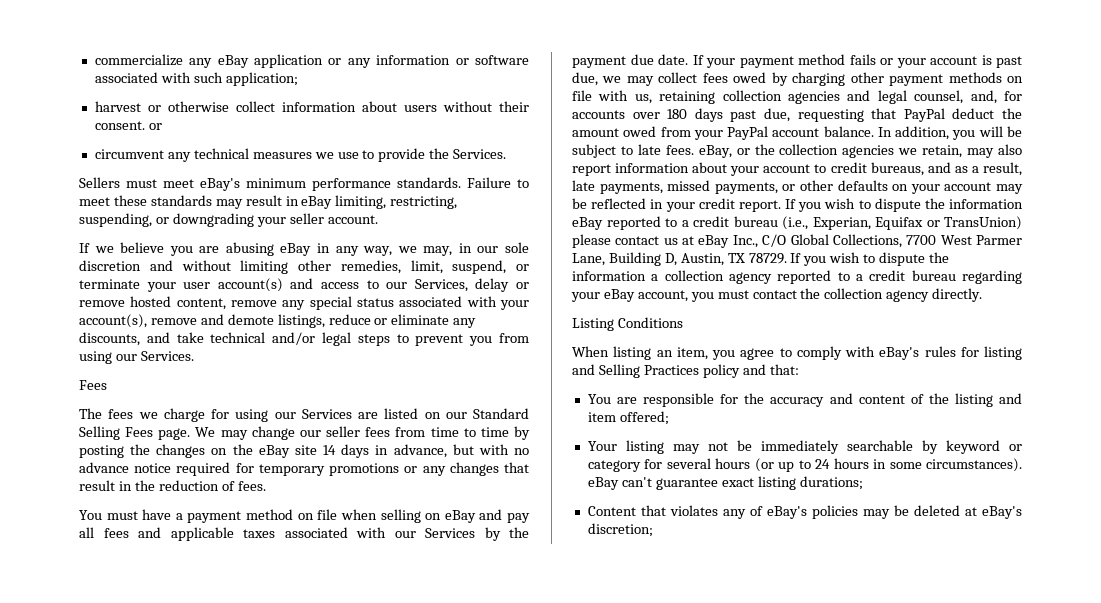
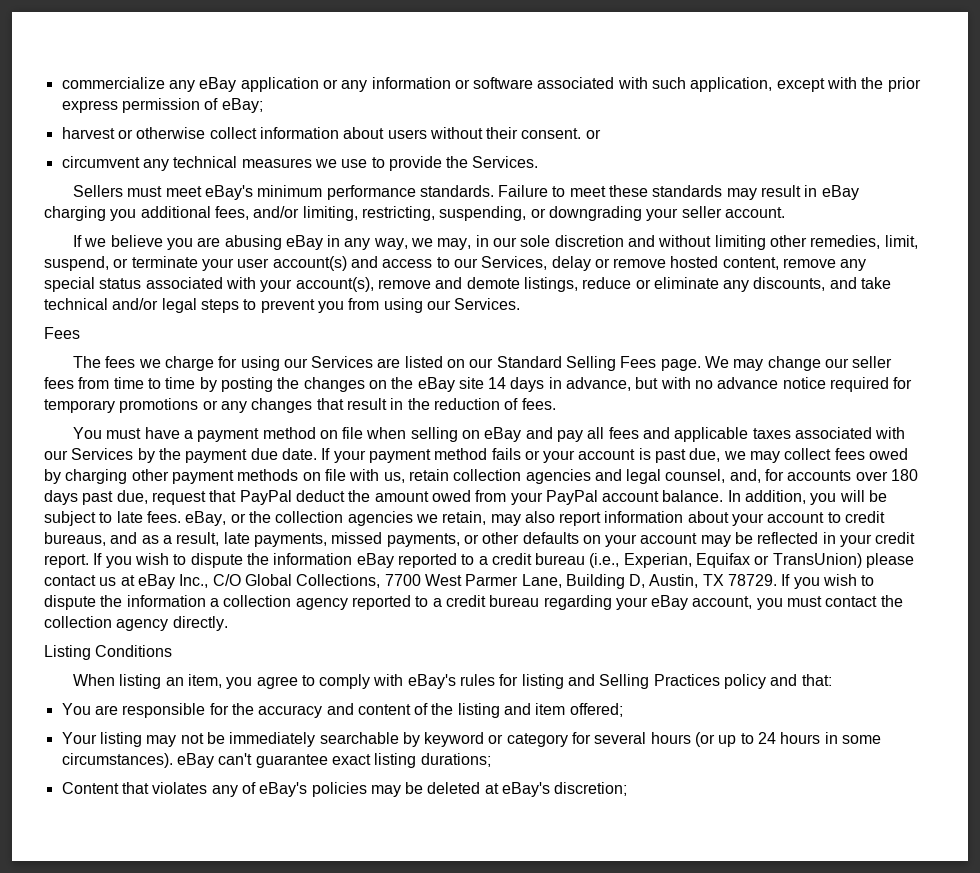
- commercialize any eBay application or any information or software associated with such application;
+ commercialize any eBay application or any information or software associated with such application, except with the prior express permission of eBay;
- Failure to meet these standards may result in eBay limiting, restricting, suspending, or downgrading your seller account.
+ Failure to meet these standards may result in eBay charging you additional fees, and/or limiting, restricting, suspending, or downgrading your seller account.
- If your payment method fails or your account is past due, we may collect fees owed by charging other payment methods on file with us, retaining collection agencies and legal counsel, and, for accounts over 180 days past due, requesting that PayPal deduct the amount owed from your PayPal account balance.
+ If your payment method fails or your account is past due, we may collect fees owed by charging other payment methods on file with us, retain collection agencies and legal counsel, and, for accounts over 180 days past due, request that PayPal deduct the amount owed from your PayPal account balance.

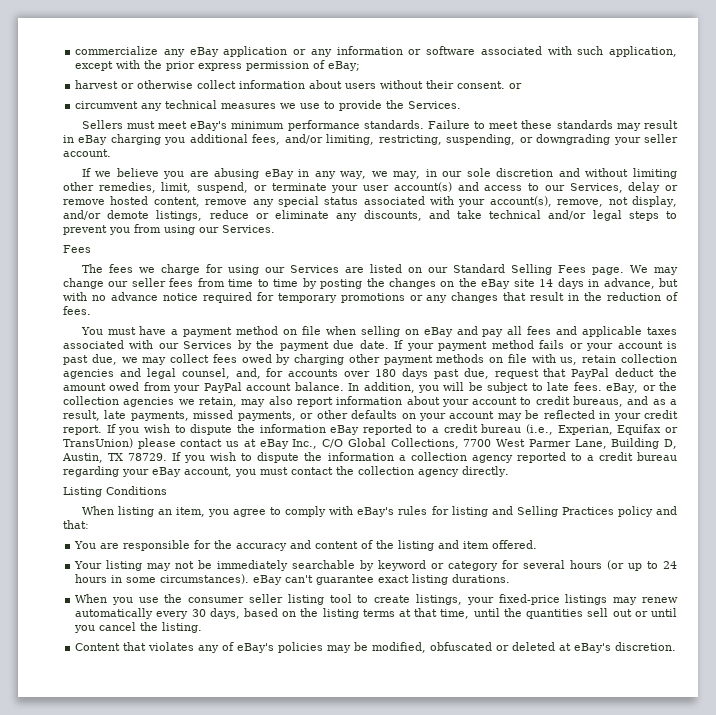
- If we believe you are abusing eBay in any way, we may, in our sole discretion and without limiting other remedies, limit, suspend, or terminate your user account(s) and access to our Services, delay or remove hosted content, remove any special status associated with your account(s), remove and demote listings, reduce or eliminate any discounts, and take technical and/or legal steps to prevent you from using our Services.
+ If we believe you are abusing eBay in any way, we may, in our sole discretion and without limiting other remedies, limit, suspend, or terminate your user account(s) and access to our Services, delay or remove hosted content, remove any special status associated with your account(s), remove, not display, and/or demote listings, reduce or eliminate any discounts, and take technical and/or legal steps to prevent you from using our Services.
- You are responsible for the accuracy and content of the listing and item offered;
+ You are responsible for the accuracy and content of the listing and item offered.
- Your listing may not be immediately searchable by keyword or category for several hours (or up to 24 hours in some circumstances). eBay can't guarantee exact listing durations;
+ Your listing may not be immediately searchable by keyword or category for several hours (or up to 24 hours in some circumstances). eBay can't guarantee exact listing durations.
+ When you use the consumer seller listing tool to create listings, your fixed-price listings may renew automatically every 30 days, based on the listing terms at that time, until the quantities sell out or until you cancel the listing.
- Content that violates any of eBay's policies may be deleted at eBay's discretion;
+ Content that violates any of eBay's policies may be modified, obfuscated or deleted at eBay's discretion.

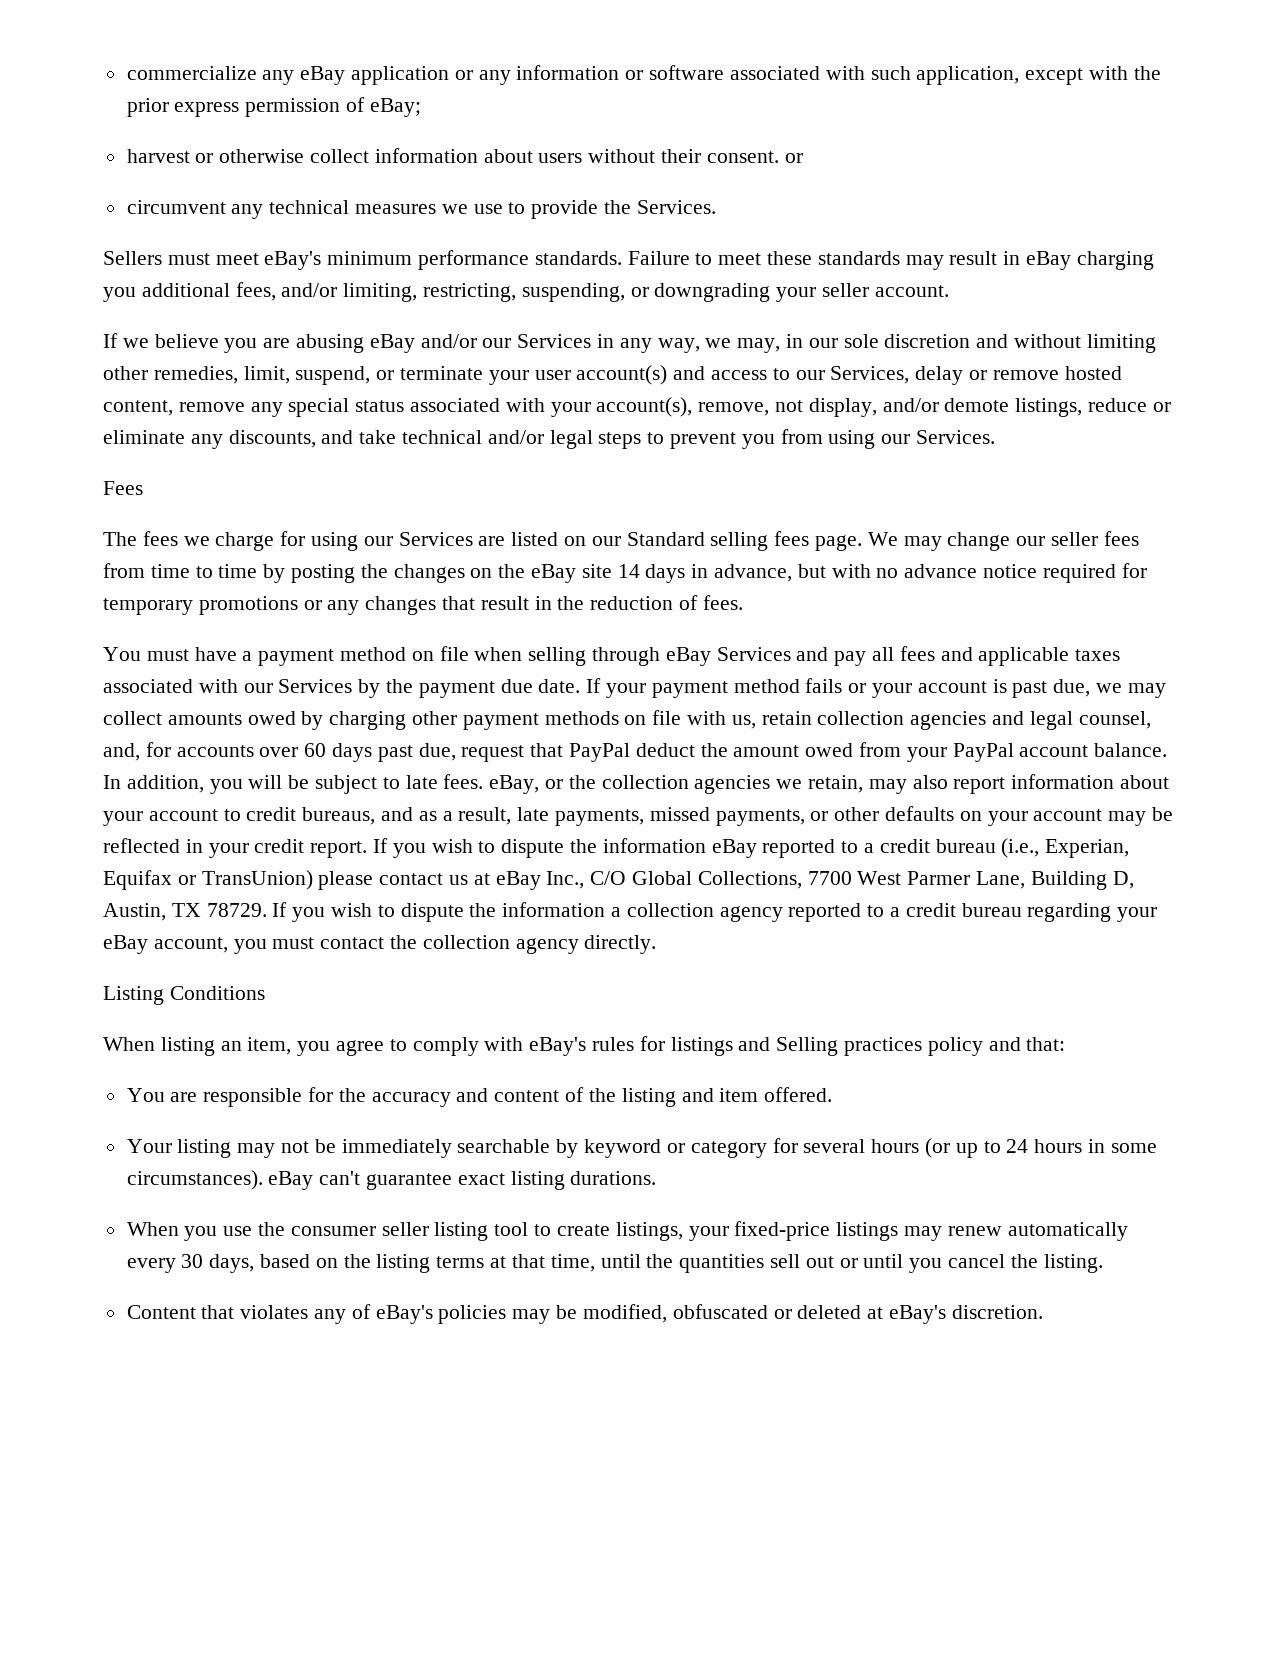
- If we believe you are abusing eBay in any way, we may, in our sole discretion and without limiting other remedies, limit, suspend, or terminate your user account(s) and access to our Services, delay or remove hosted content, remove any special status associated with your account(s), remove, not display, and/or demote listings, reduce or eliminate any discounts, and take technical and/or legal steps to prevent you from using our Services.
+ If we believe you are abusing eBay and/or our Services in any way, we may, in our sole discretion and without limiting other remedies, limit, suspend, or terminate your user account(s) and access to our Services, delay or remove hosted content, remove any special status associated with your account(s), remove, not display, and/or demote listings, reduce or eliminate any discounts, and take technical and/or legal steps to prevent you from using our Services.
- The fees we charge for using our Services are listed on our Standard Selling Fees page.
+ The fees we charge for using our Services are listed on our Standard selling fees page.
- You must have a payment method on file when selling on eBay and pay all fees and applicable taxes associated with our Services by the payment due date.
+ You must have a payment method on file when selling through eBay Services and pay all fees and applicable taxes associated with our Services by the payment due date.
- If your payment method fails or your account is past due, we may collect fees owed by charging other payment methods on file with us, retain collection agencies and legal counsel, and, for accounts over 180 days past due, request that PayPal deduct the amount owed from your PayPal account balance.
+ If your payment method fails or your account is past due, we may collect amounts owed by charging other payment methods on file with us, retain collection agencies and legal counsel, and, for accounts over 60 days past due, request that PayPal deduct the amount owed from your PayPal account balance.
- When listing an item, you agree to comply with eBay's rules for listing and Selling Practices policy and that:
+ When listing an item, you agree to comply with eBay's rules for listings and Selling practices policy and that:

